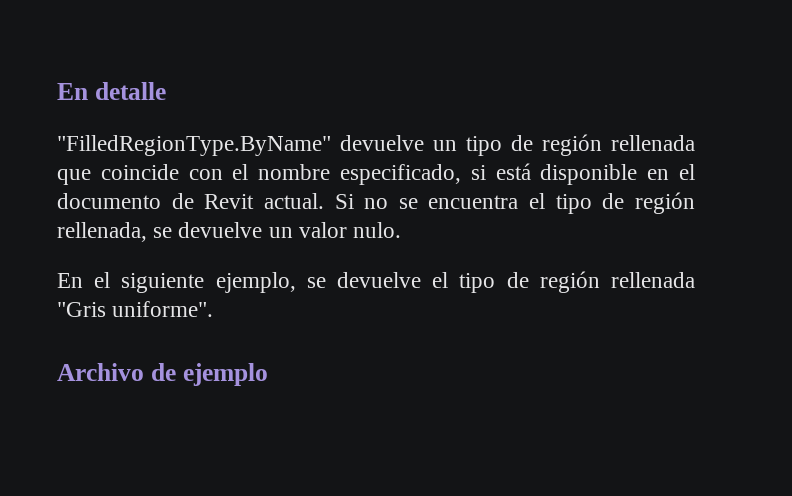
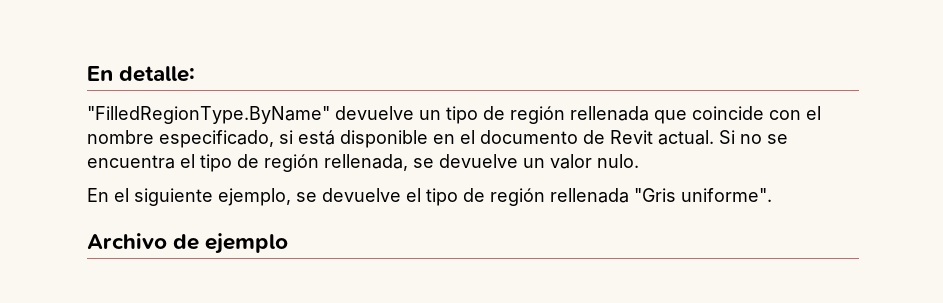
- En detalle
+ En detalle:

